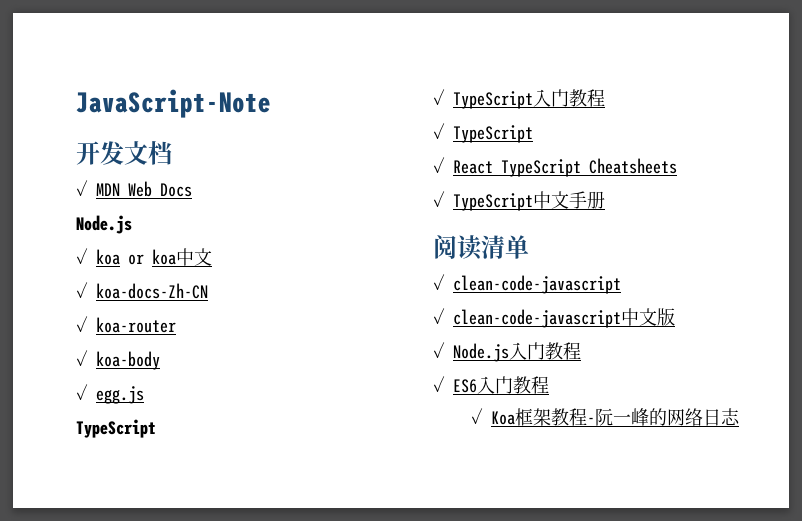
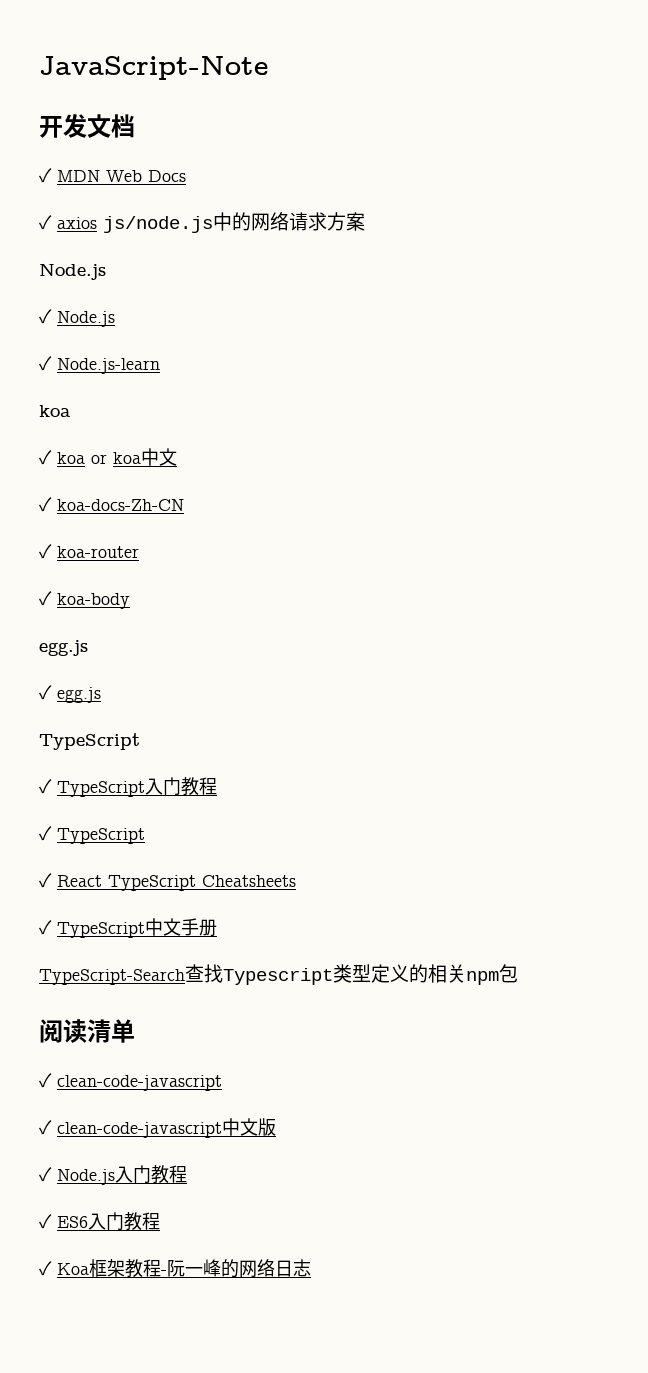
  ✓ MDN Web Docs
+ ✓ axios js/node.js中的网络请求方案
  Node.js
+ ✓ Node.js
+ ✓ Node.js-learn
+ koa
  ✓ koa-body
+ egg.js
+ TypeScript-Search查找Typescript类型定义的相关npm包

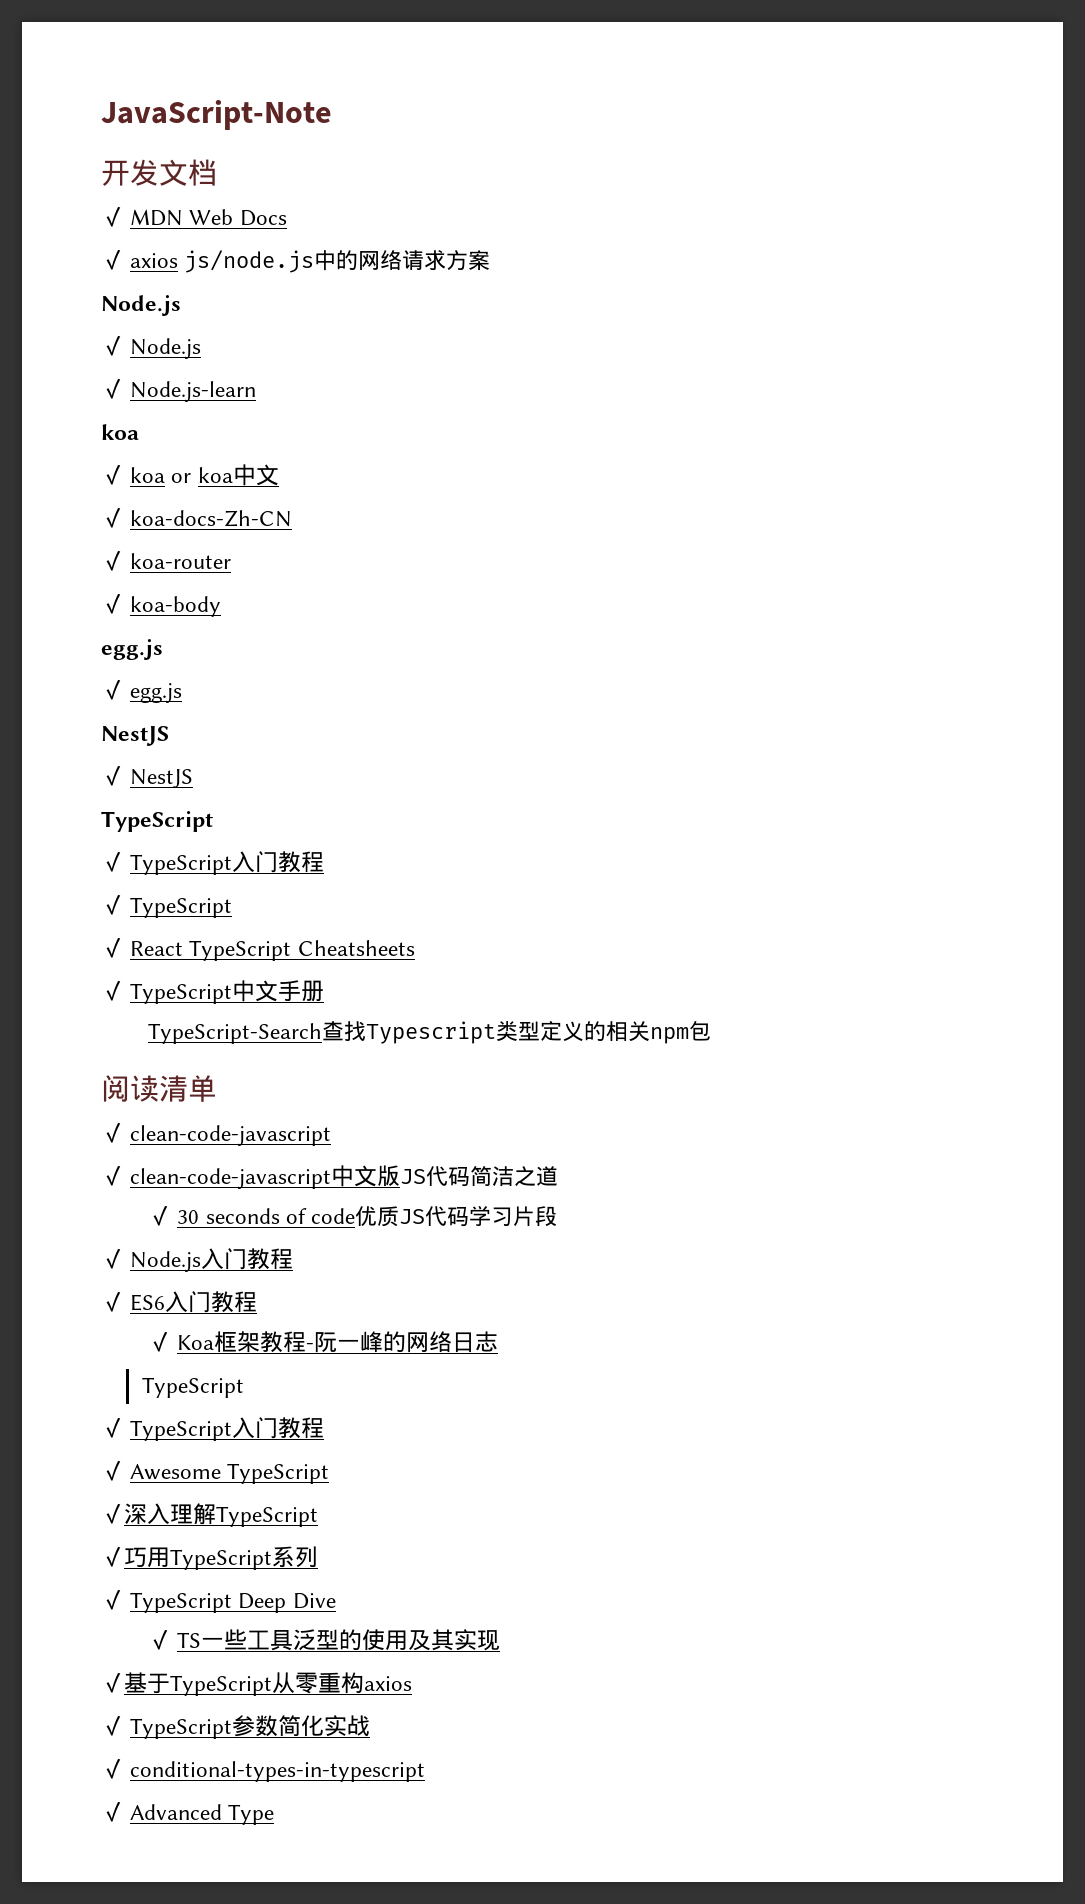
  ✓ egg.js
+ NestJS
+ ✓ NestJS
- ✓ clean-code-javascript中文版
+ ✓ clean-code-javascript中文版JS代码简洁之道
+ ✓ 30 seconds of code优质JS代码学习片段
  ✓ Koa框架教程-阮一峰的网络日志
+ TypeScript
+ ✓ TypeScript入门教程
+ ✓ Awesome TypeScript
+ ✓深入理解TypeScript
+ ✓巧用TypeScript系列
+ ✓ TypeScript Deep Dive
+ ✓ TS一些工具泛型的使用及其实现
+ ✓基于TypeScript从零重构axios
+ ✓ TypeScript参数简化实战
+ ✓ conditional-types-in-typescript
+ ✓ Advanced Type

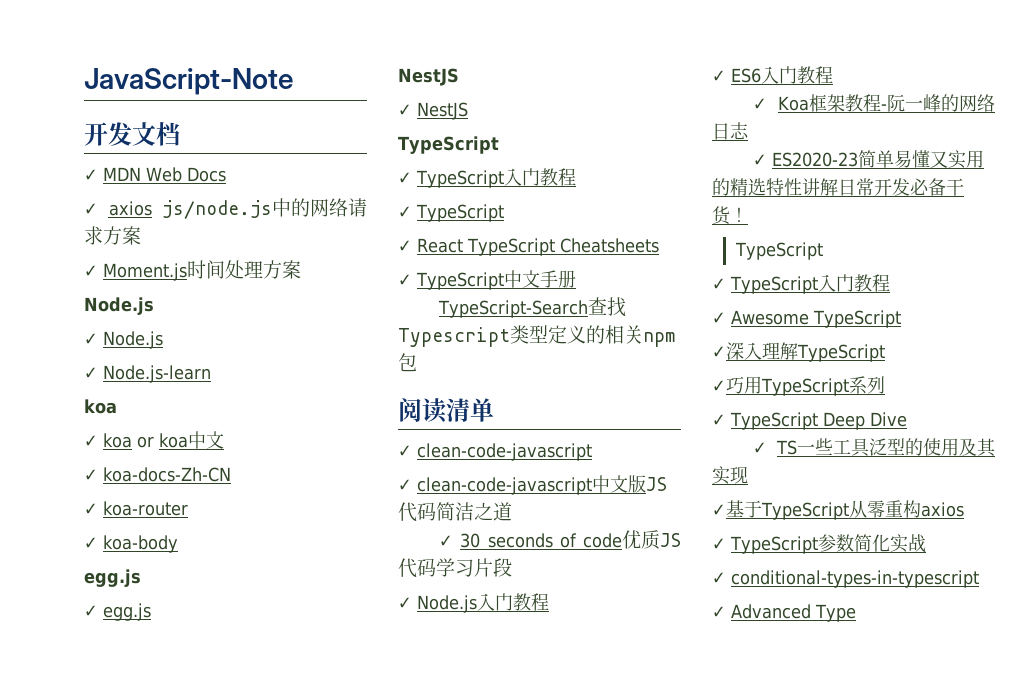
+ ✓ Moment.js时间处理方案
+ ✓ ES2020-23简单易懂又实用的精选特性讲解日常开发必备干货！

